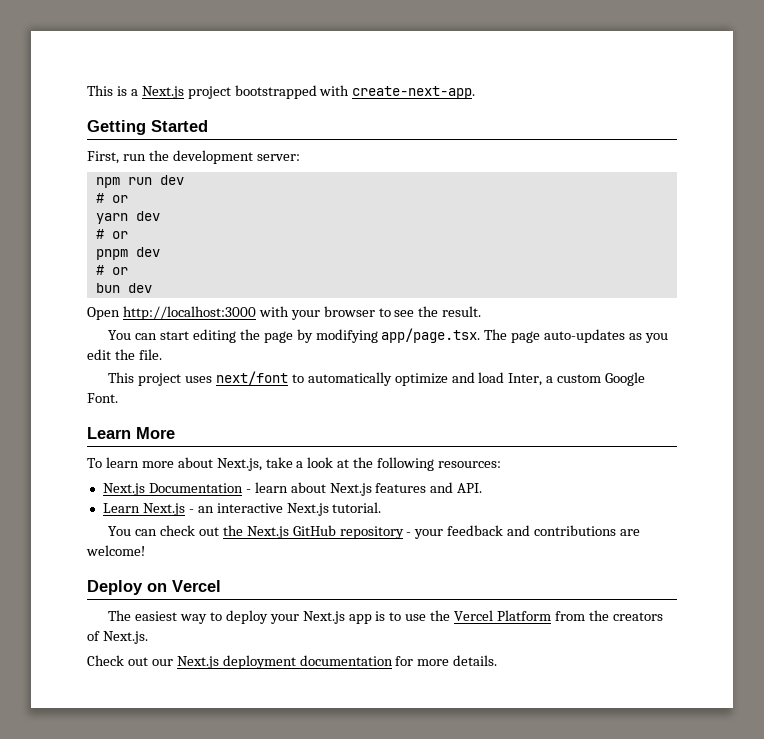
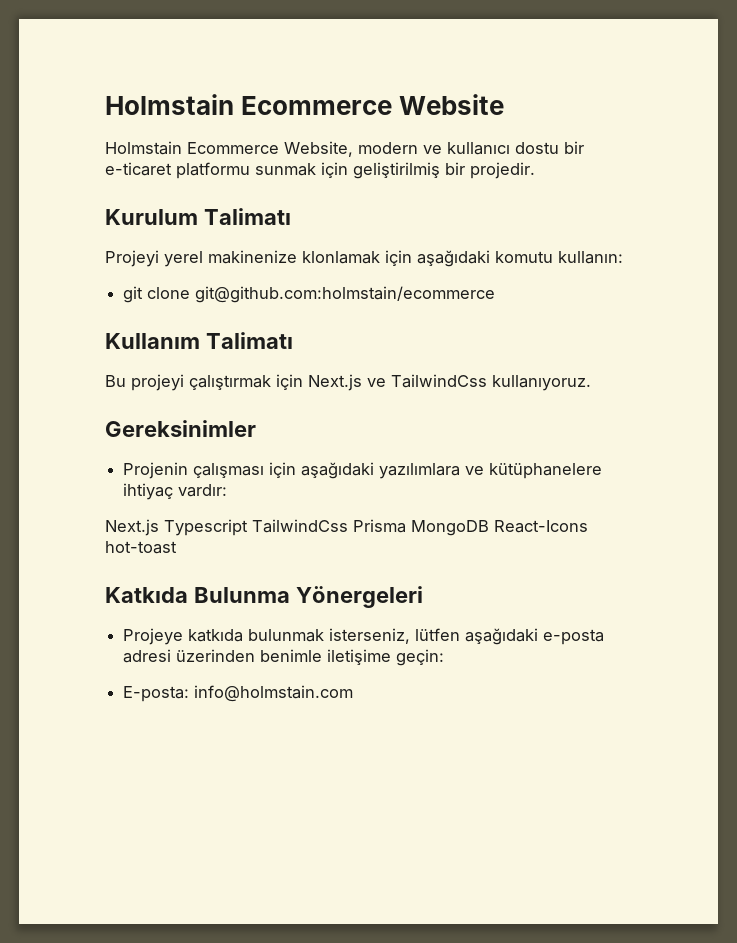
- This is a Next.js project bootstrapped with create-next-app.
- Getting Started
- First, run the development server:
- npm run dev
- # or
- yarn dev
- # or
- pnpm dev
- # or
- bun dev
- Open http://localhost:3000 with your browser to see the result.
- You can start editing the page by modifying app/page.tsx. The page auto-updates as you edit the file.
- This project uses next/font to automatically optimize and load Inter, a custom Google Font.
- Learn More
- To learn more about Next.js, take a look at the following resources:
- Next.js Documentation - learn about Next.js features and API.
- Learn Next.js - an interactive Next.js tutorial.
- You can check out the Next.js GitHub repository - your feedback and contributions are welcome!
- Deploy on Vercel
- The easiest way to deploy your Next.js app is to use the Vercel Platform from the creators of Next.js.
- Check out our Next.js deployment documentation for more details.
+ Holmstain Ecommerce Website
+ Holmstain Ecommerce Website, modern ve kullanıcı dostu bir e-ticaret platformu sunmak için geliştirilmiş bir projedir.
+ Kurulum Talimatı
+ Projeyi yerel makinenize klonlamak için aşağıdaki komutu kullanın:
+ git clone git@github.com:holmstain/ecommerce
+ Kullanım Talimatı
+ Bu projeyi çalıştırmak için Next.js ve TailwindCss kullanıyoruz.
+ Gereksinimler
+ Projenin çalışması için aşağıdaki yazılımlara ve kütüphanelere ihtiyaç vardır:
+ Next.js Typescript TailwindCss Prisma MongoDB React-Icons hot-toast
+ Katkıda Bulunma Yönergeleri
+ Projeye katkıda bulunmak isterseniz, lütfen aşağıdaki e-posta adresi üzerinden benimle iletişime geçin:
+ E-posta: info@holmstain.com

